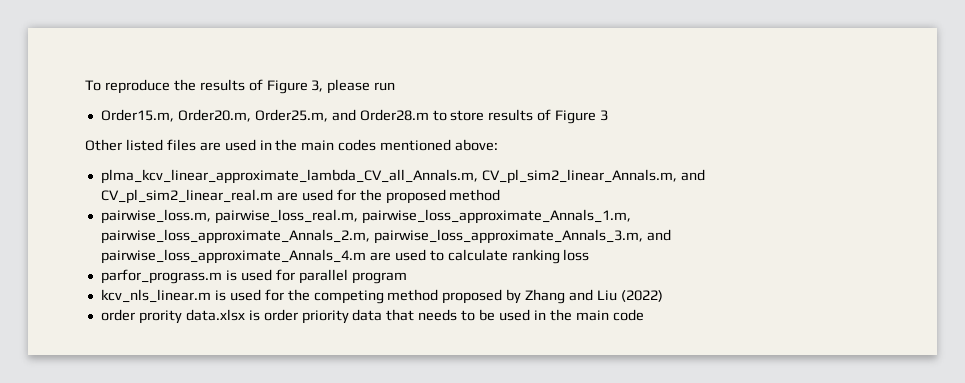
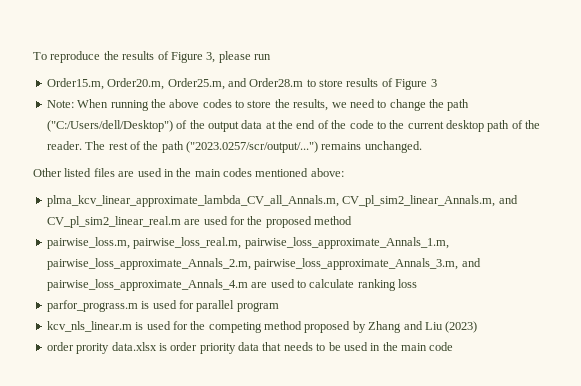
+ Note: When running the above codes to store the results, we need to change the path ("C:/Users/dell/Desktop") of the output data at the end of the code to the current desktop path of the reader. The rest of the path ("2023.0257/scr/output/...") remains unchanged.
- kcv_nls_linear.m is used for the competing method proposed by Zhang and Liu (2022)
+ kcv_nls_linear.m is used for the competing method proposed by Zhang and Liu (2023)

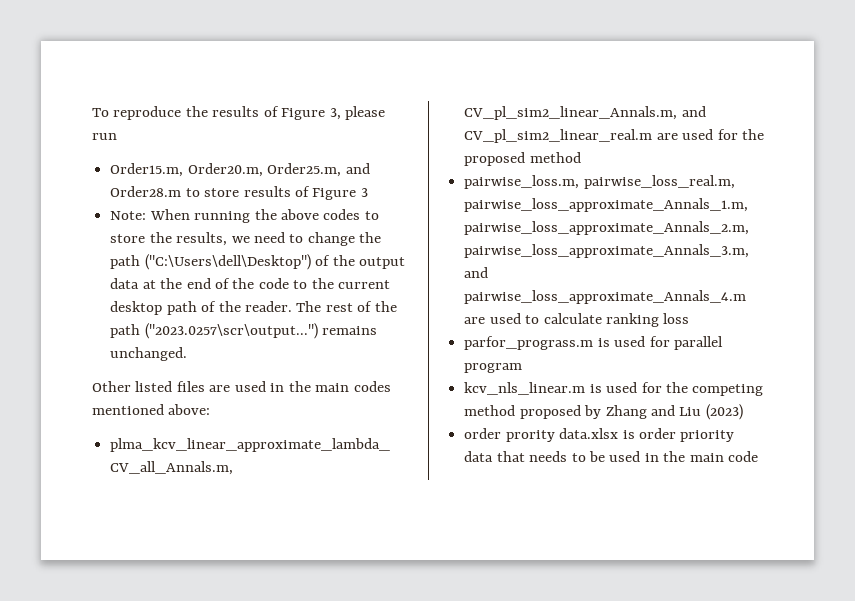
- Note: When running the above codes to store the results, we need to change the path ("C:/Users/dell/Desktop") of the output data at the end of the code to the current desktop path of the reader.
+ Note: When running the above codes to store the results, we need to change the path ("C:\Users\dell\Desktop") of the output data at the end of the code to the current desktop path of the reader.
- The rest of the path ("2023.0257/scr/output/...") remains unchanged.
+ The rest of the path ("2023.0257\scr\output...") remains unchanged.

